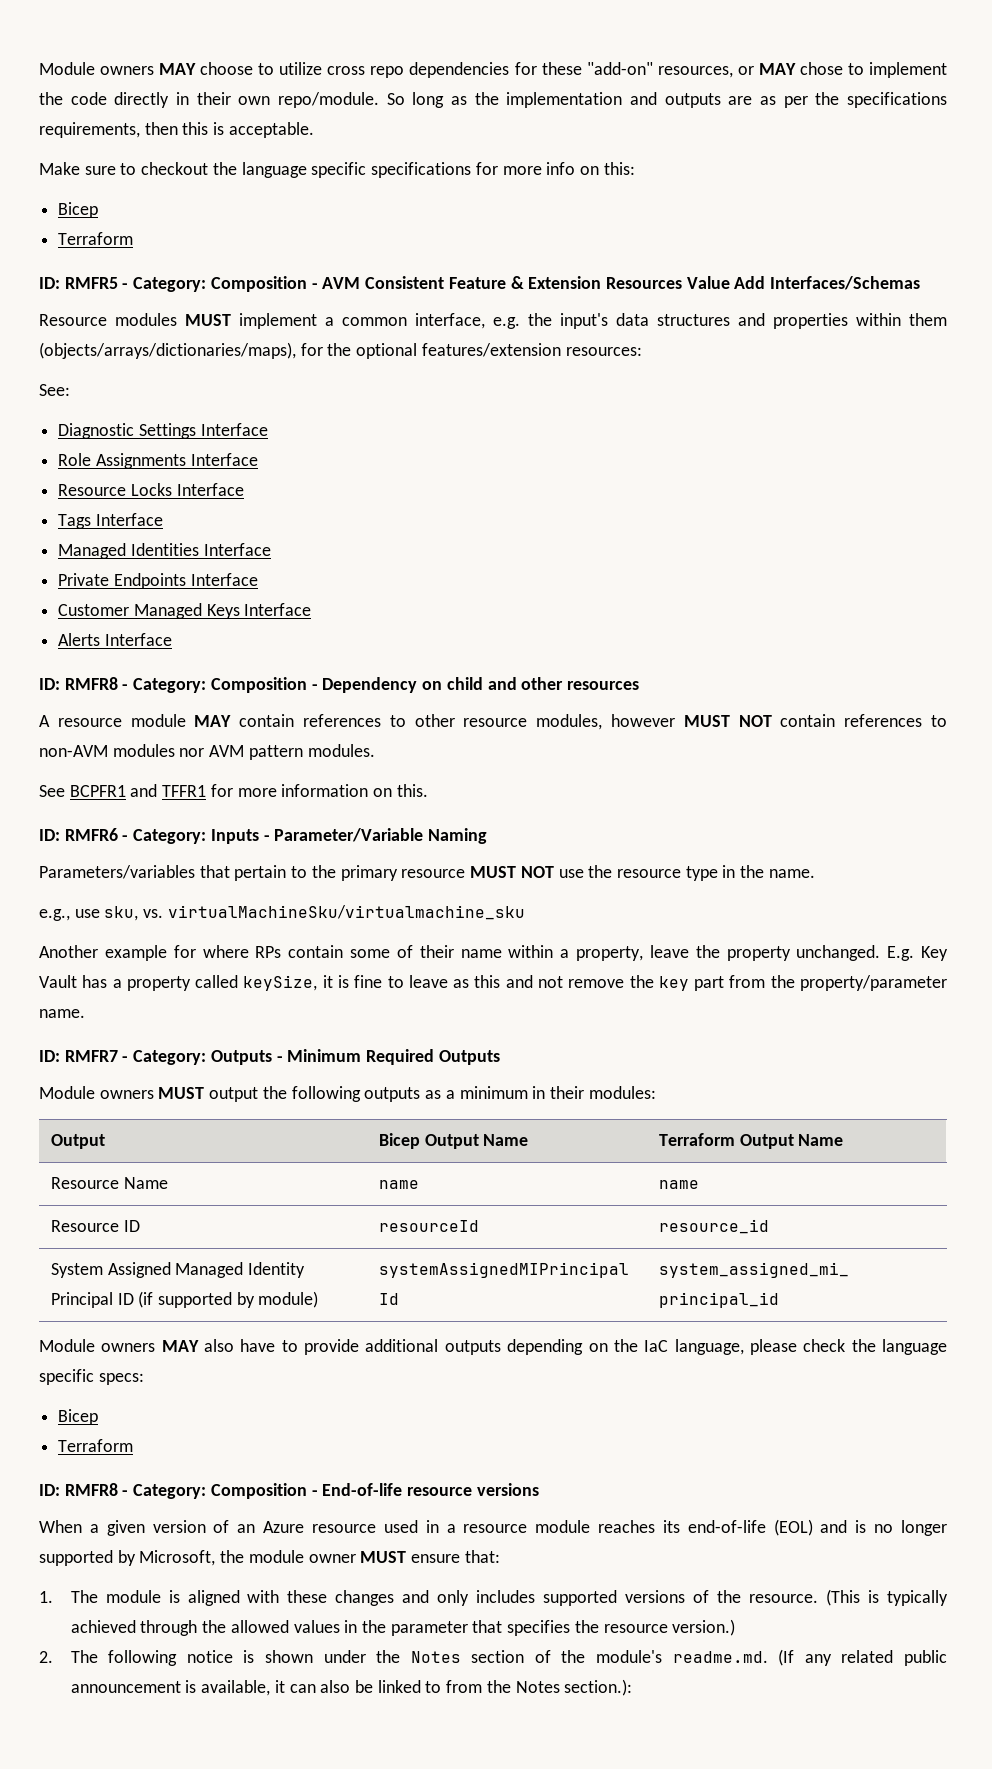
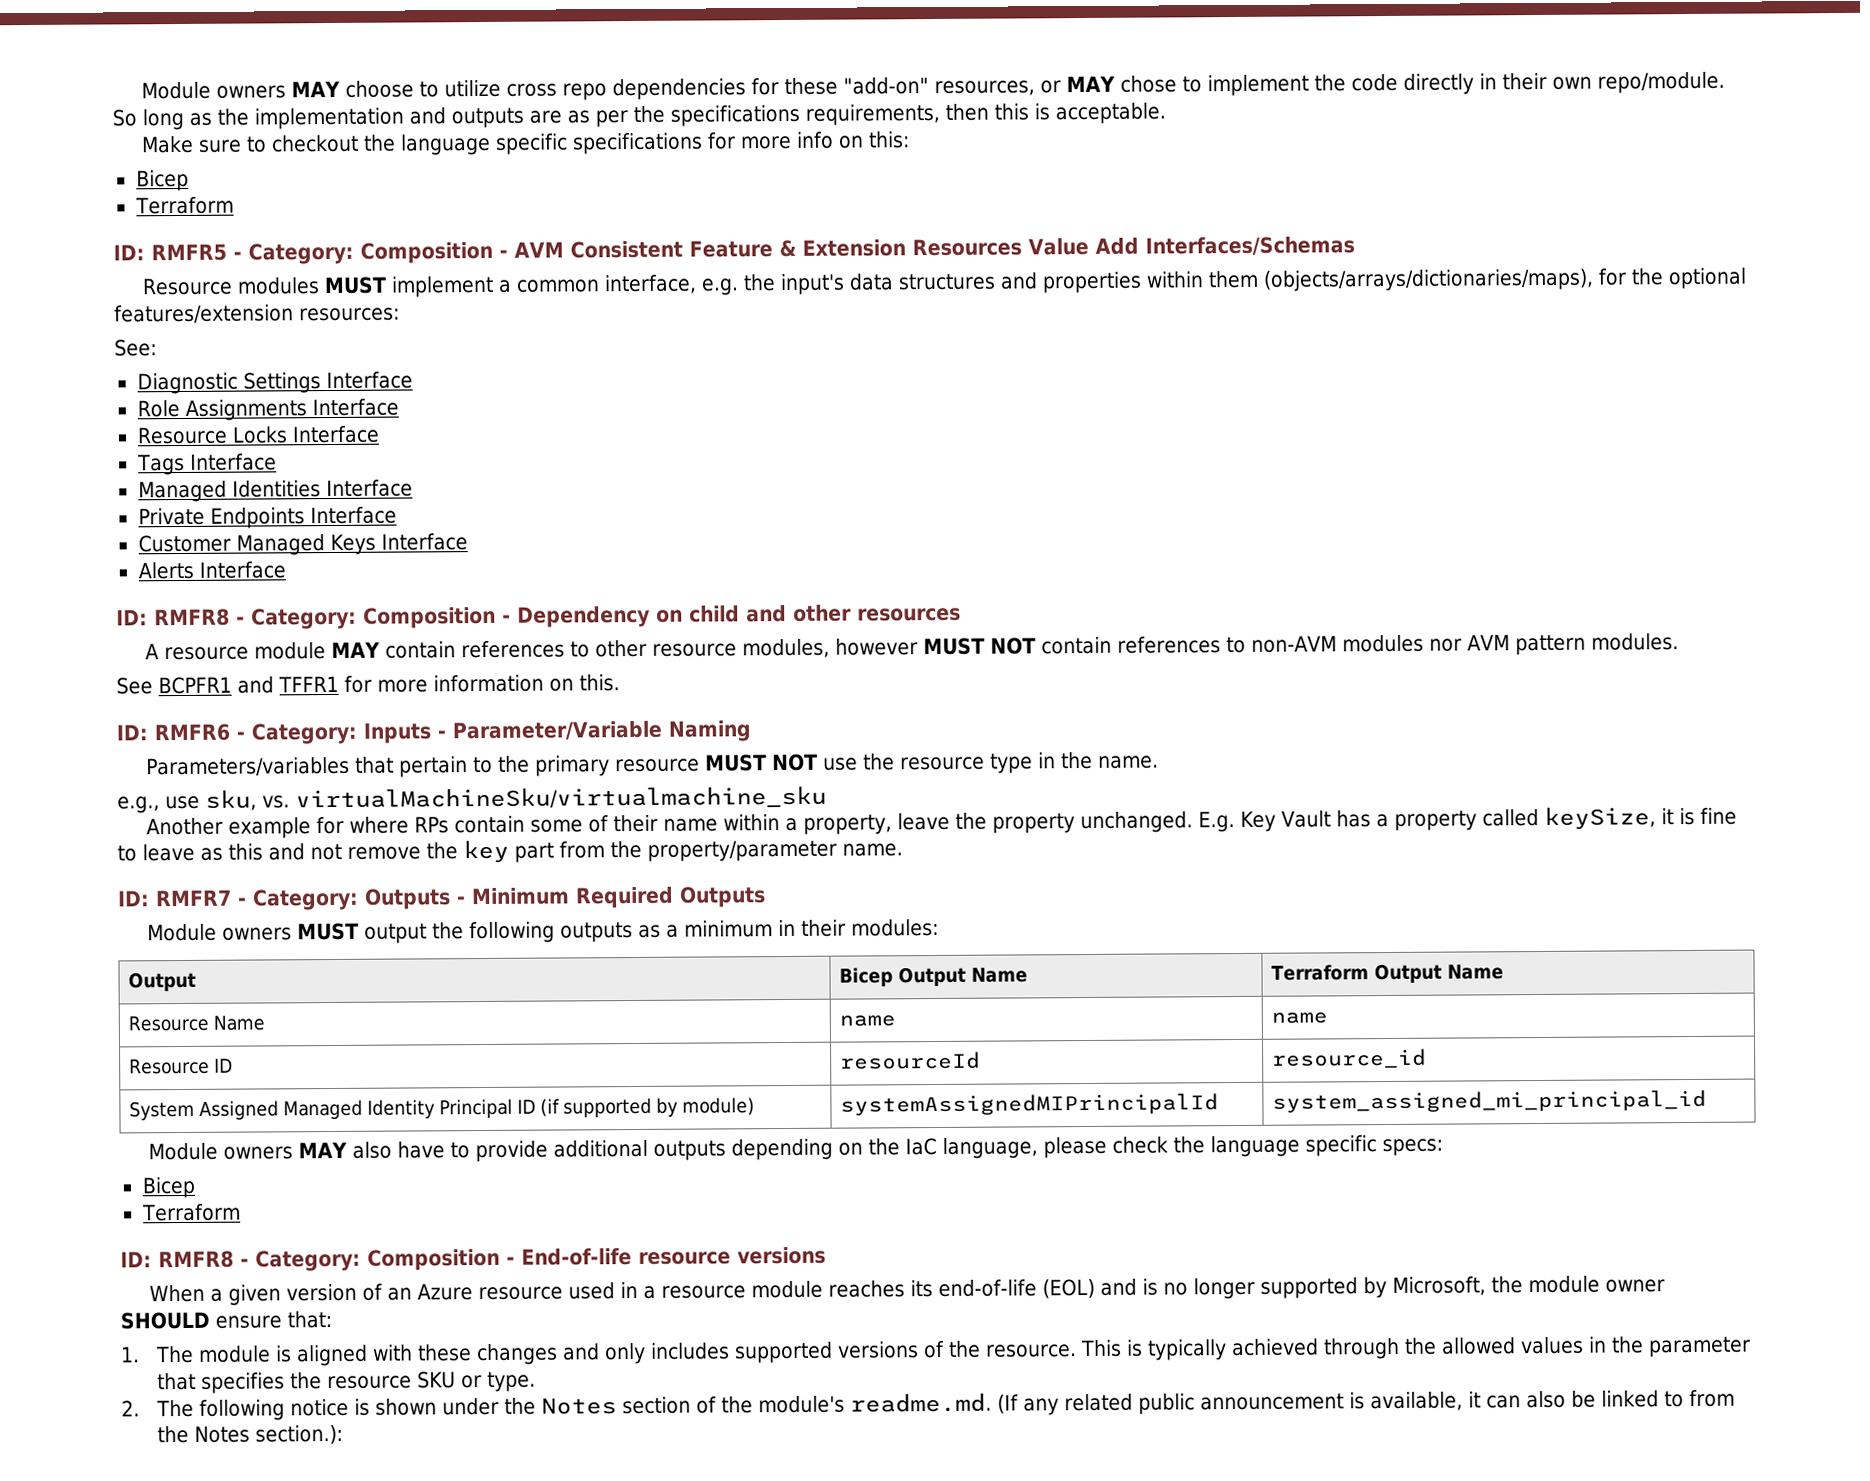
- When a given version of an Azure resource used in a resource module reaches its end-of-life (EOL) and is no longer supported by Microsoft, the module owner MUST ensure that:
+ When a given version of an Azure resource used in a resource module reaches its end-of-life (EOL) and is no longer supported by Microsoft, the module owner SHOULD ensure that:
- (This is typically achieved through the allowed values in the parameter that specifies the resource version.)
+ This is typically achieved through the allowed values in the parameter that specifies the resource SKU or type.

